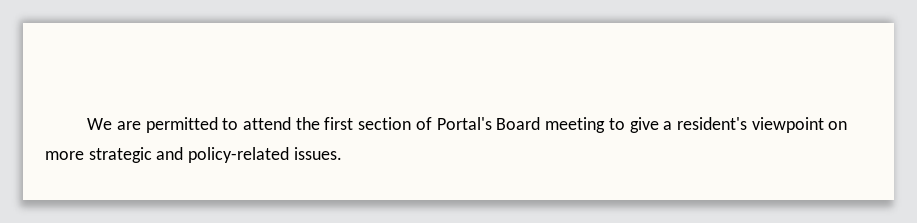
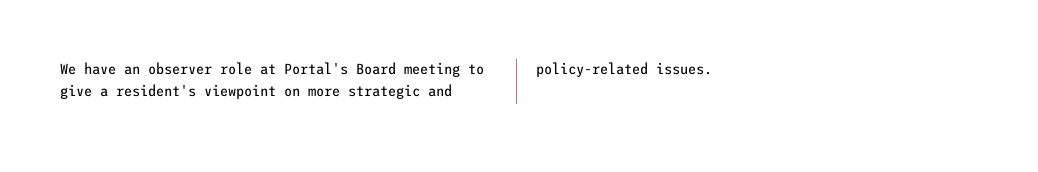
- We are permitted to attend the first section of Portal's Board meeting to give a resident's viewpoint on more strategic and policy-related issues.
+ We have an observer role at Portal's Board meeting to give a resident's viewpoint on more strategic and policy-related issues.

